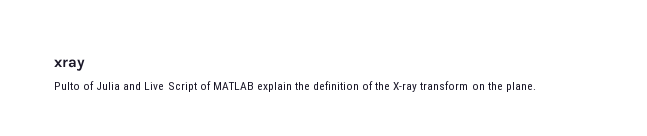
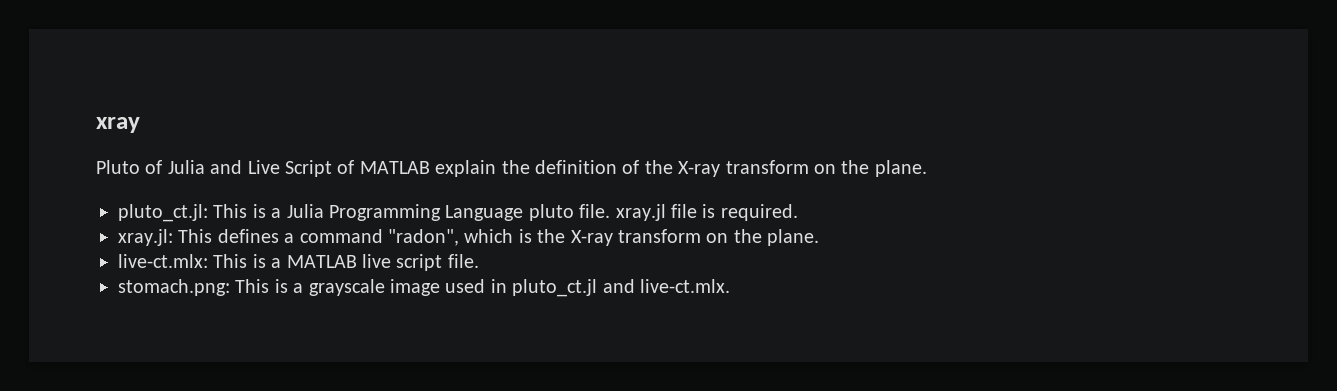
- Pulto of Julia and Live Script of MATLAB explain the definition of the X-ray transform on the plane.
+ Pluto of Julia and Live Script of MATLAB explain the definition of the X-ray transform on the plane.
+ pluto_ct.jl: This is a Julia Programming Language pluto file. xray.jl file is required.
+ xray.jl: This defines a command "radon", which is the X-ray transform on the plane.
+ live-ct.mlx: This is a MATLAB live script file.
+ stomach.png: This is a grayscale image used in pluto_ct.jl and live-ct.mlx.

